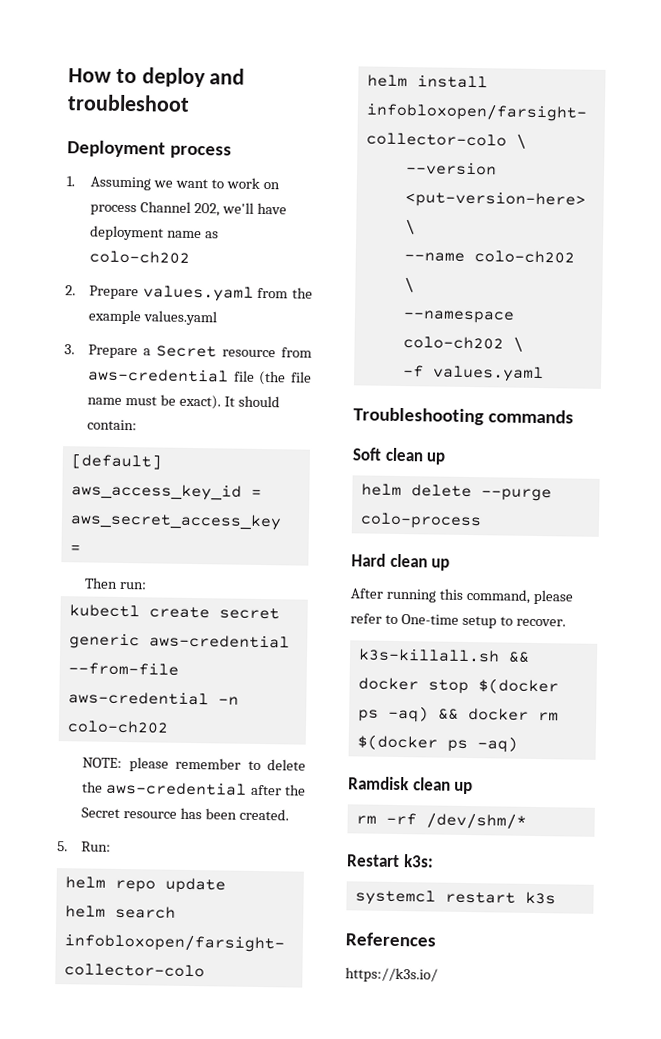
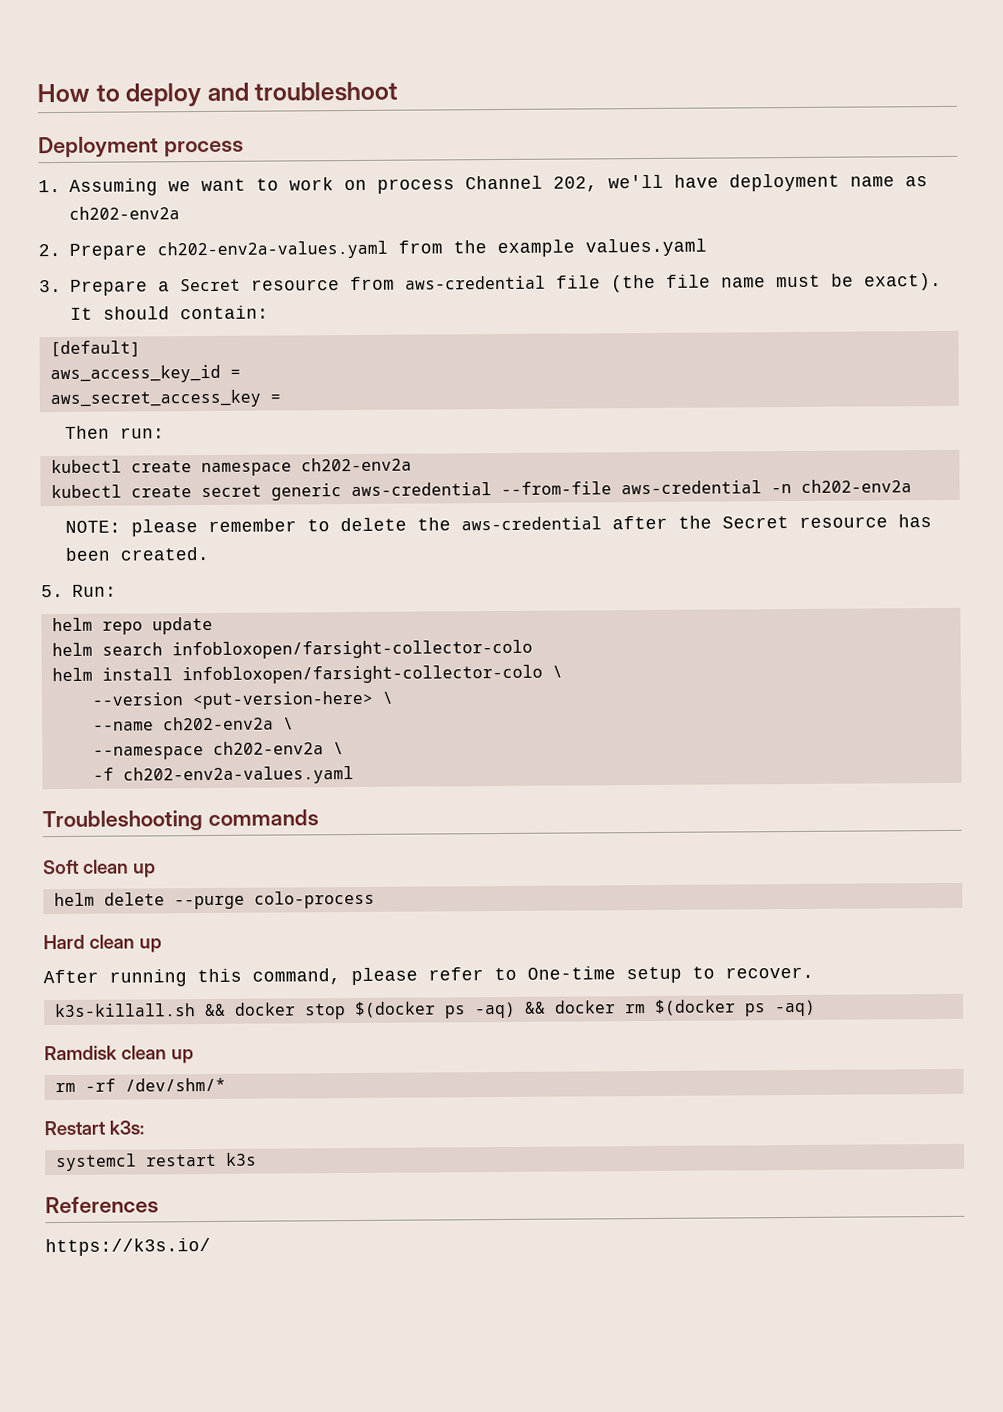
- 1. Assuming we want to work on process Channel 202, we'll have deployment name as colo-ch202
+ 1. Assuming we want to work on process Channel 202, we'll have deployment name as ch202-env2a
- 2. Prepare values.yaml from the example values.yaml
+ 2. Prepare ch202-env2a-values.yaml from the example values.yaml
+ kubectl create namespace ch202-env2a
- kubectl create secret generic aws-credential --from-file aws-credential -n colo-ch202
+ kubectl create secret generic aws-credential --from-file aws-credential -n ch202-env2a
- --name colo-ch202 \
+ --name ch202-env2a \
- --namespace colo-ch202 \
+ --namespace ch202-env2a \
- -f values.yaml
+ -f ch202-env2a-values.yaml

